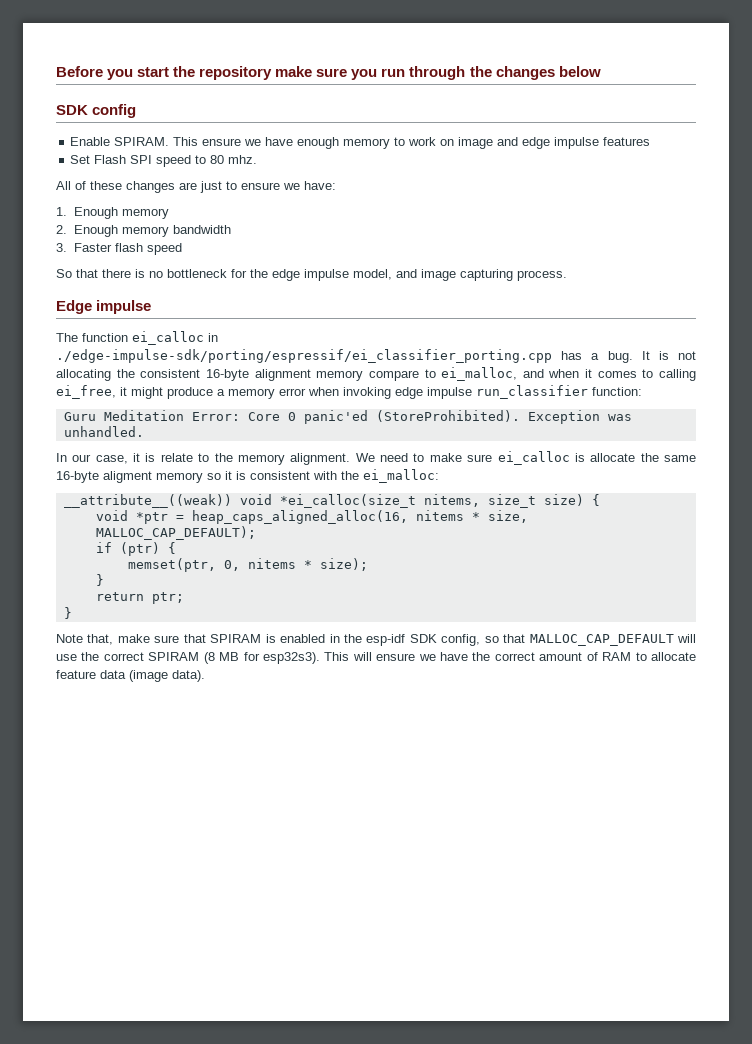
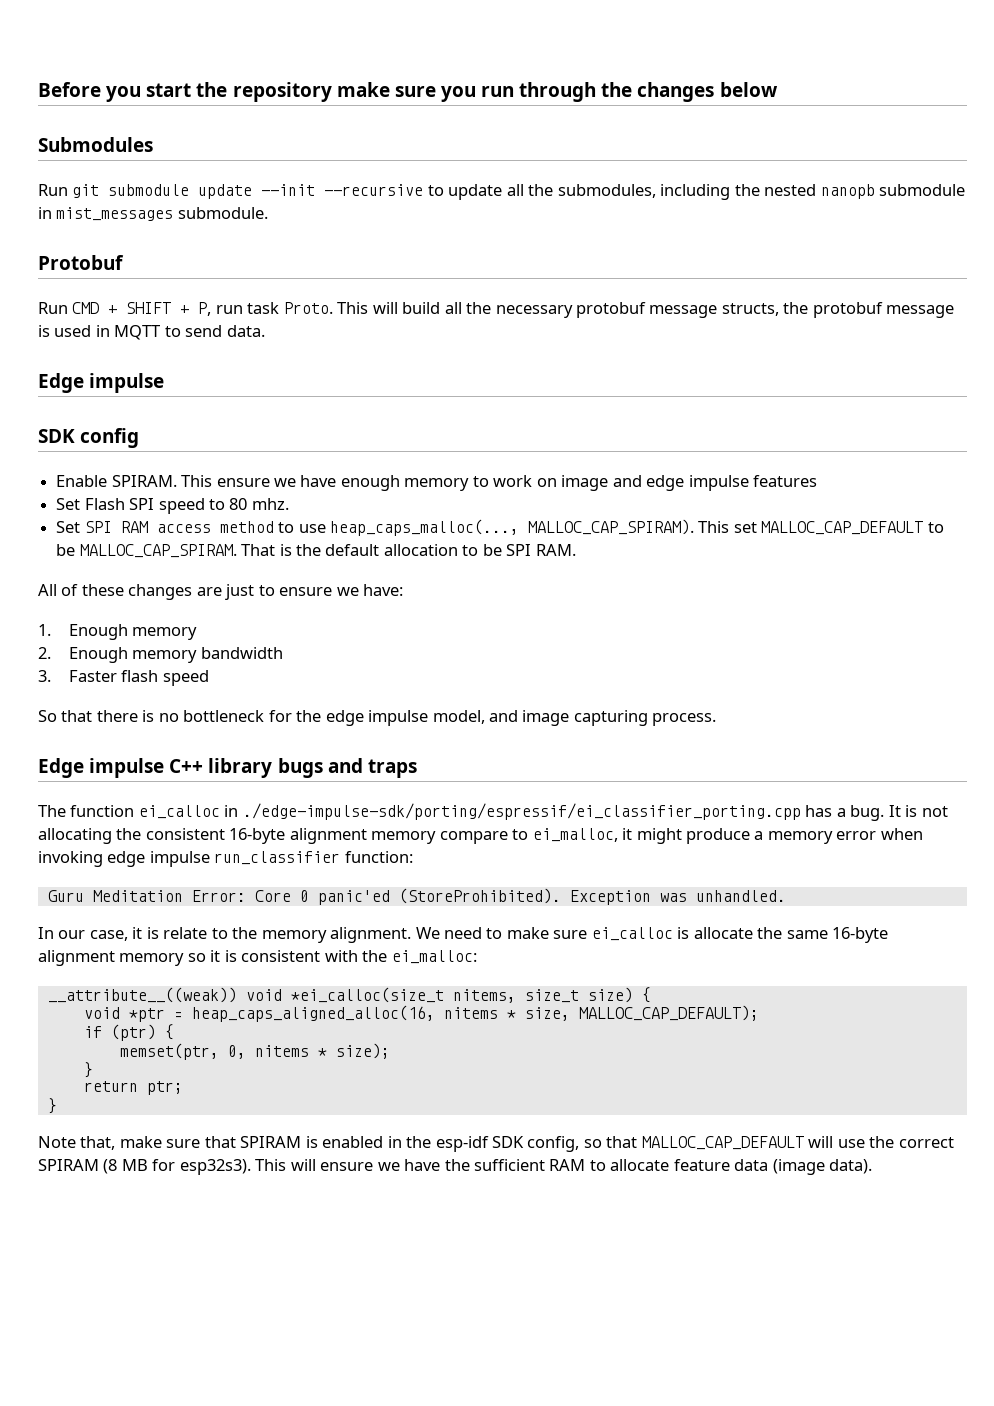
+ Submodules
+ Run git submodule update --init --recursive to update all the submodules, including the nested nanopb submodule in mist_messages submodule.
+ Protobuf
+ Run CMD + SHIFT + P, run task Proto. This will build all the necessary protobuf message structs, the protobuf message is used in MQTT to send data.
+ Edge impulse
+ Set SPI RAM access method to use heap_caps_malloc(..., MALLOC_CAP_SPIRAM). This set MALLOC_CAP_DEFAULT to be MALLOC_CAP_SPIRAM. That is the default allocation to be SPI RAM.
- Edge impulse
+ Edge impulse C++ library bugs and traps
- It is not allocating the consistent 16-byte alignment memory compare to ei_malloc, and when it comes to calling ei_free, it might produce a memory error when invoking edge impulse run_classifier function:
+ It is not allocating the consistent 16-byte alignment memory compare to ei_malloc, it might produce a memory error when invoking edge impulse run_classifier function:
- We need to make sure ei_calloc is allocate the same 16-byte aligment memory so it is consistent with the ei_malloc:
+ We need to make sure ei_calloc is allocate the same 16-byte alignment memory so it is consistent with the ei_malloc:
- This will ensure we have the correct amount of RAM to allocate feature data (image data).
+ This will ensure we have the sufficient RAM to allocate feature data (image data).

